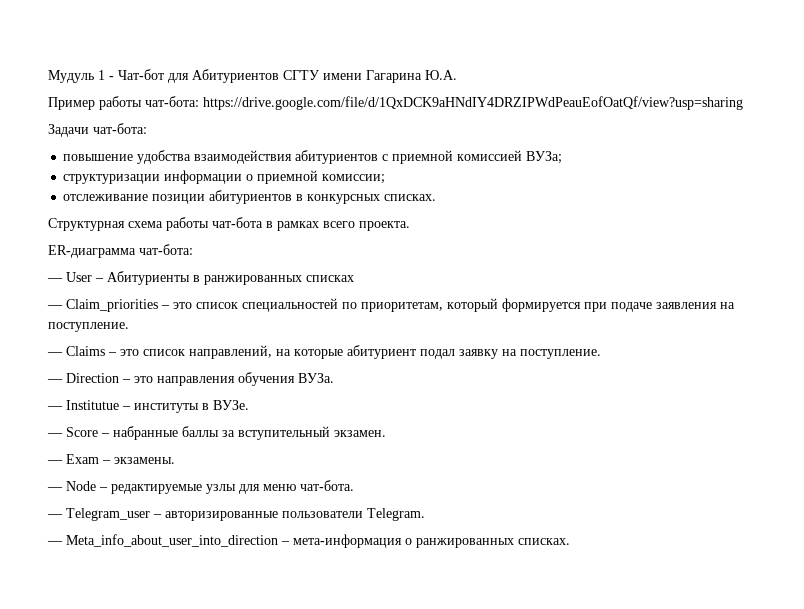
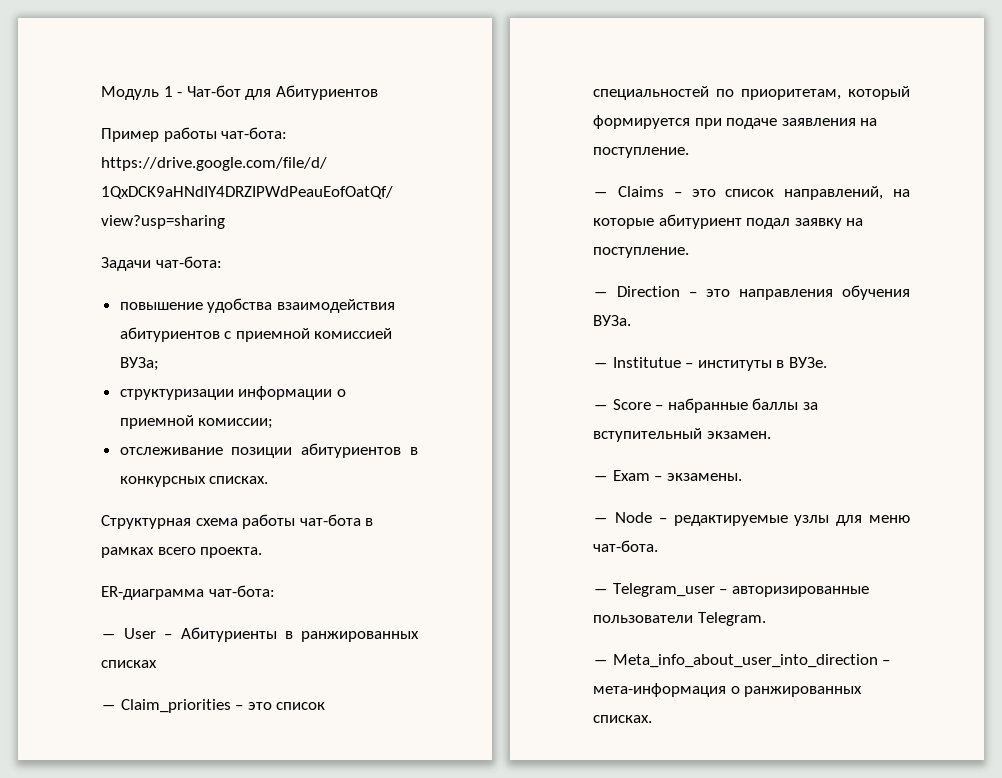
- Мудуль 1 - Чат-бот для Абитуриентов СГТУ имени Гагарина Ю.А.
+ Модуль 1 - Чат-бот для Абитуриентов

